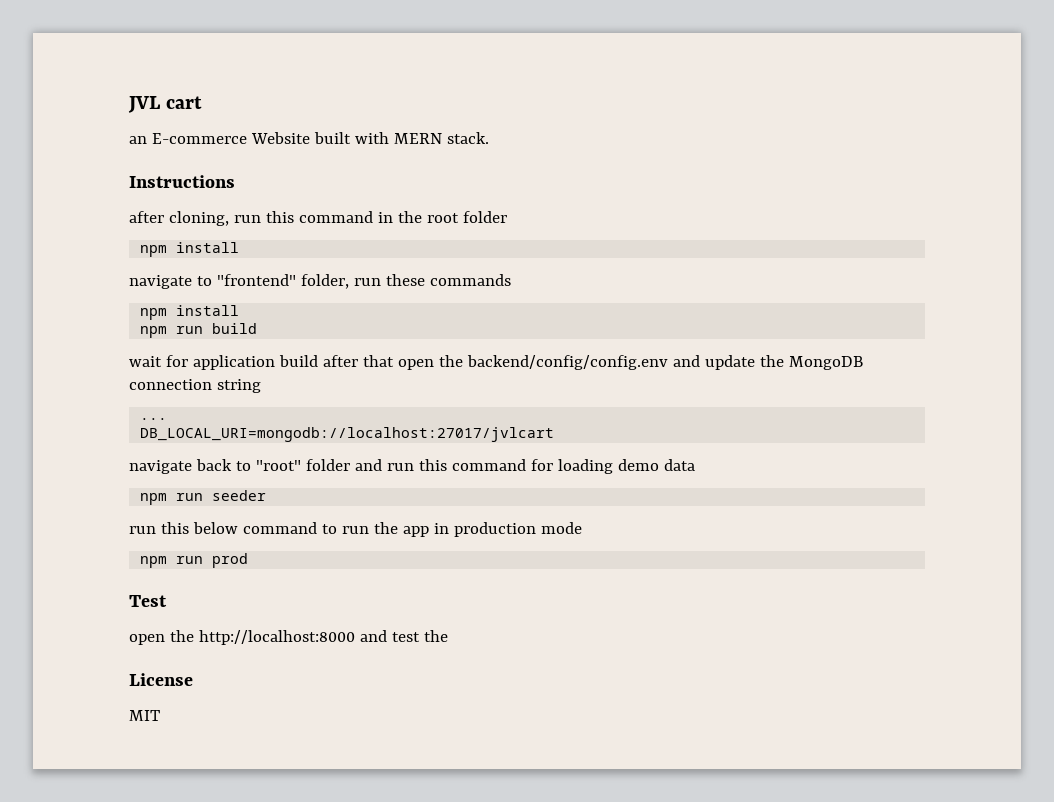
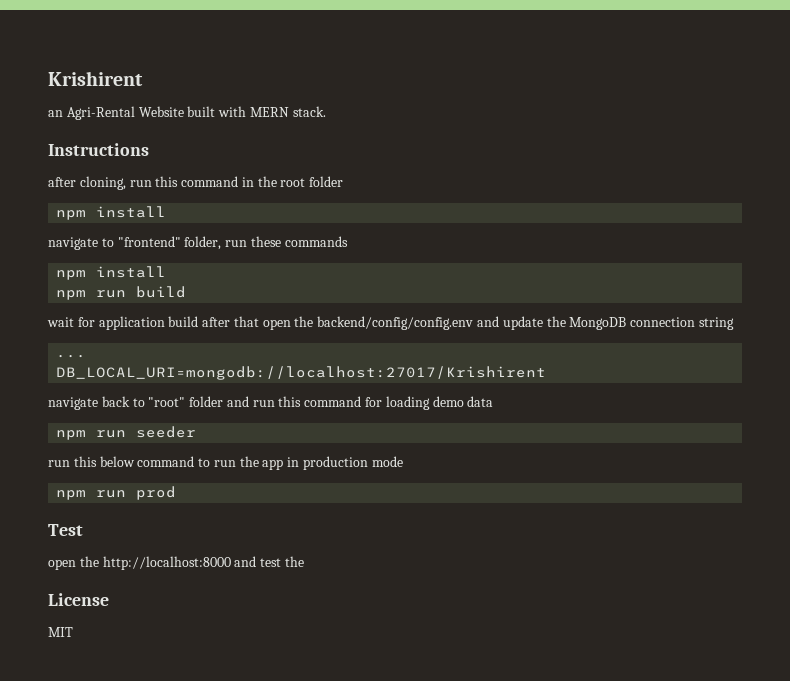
- JVL cart
+ Krishirent
- an E-commerce Website built with MERN stack.
+ an Agri-Rental Website built with MERN stack.
- DB_LOCAL_URI=mongodb://localhost:27017/jvlcart
+ DB_LOCAL_URI=mongodb://localhost:27017/Krishirent

